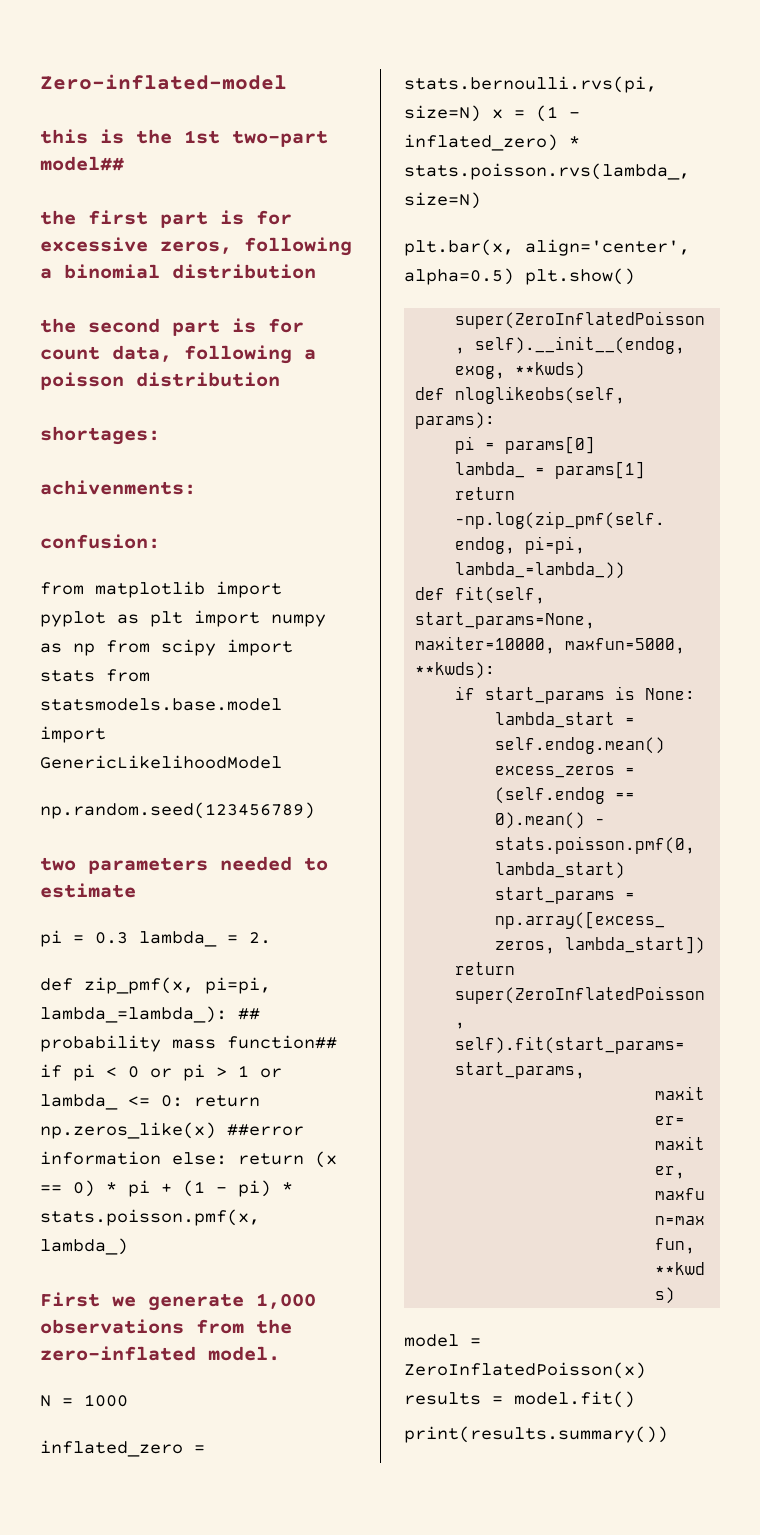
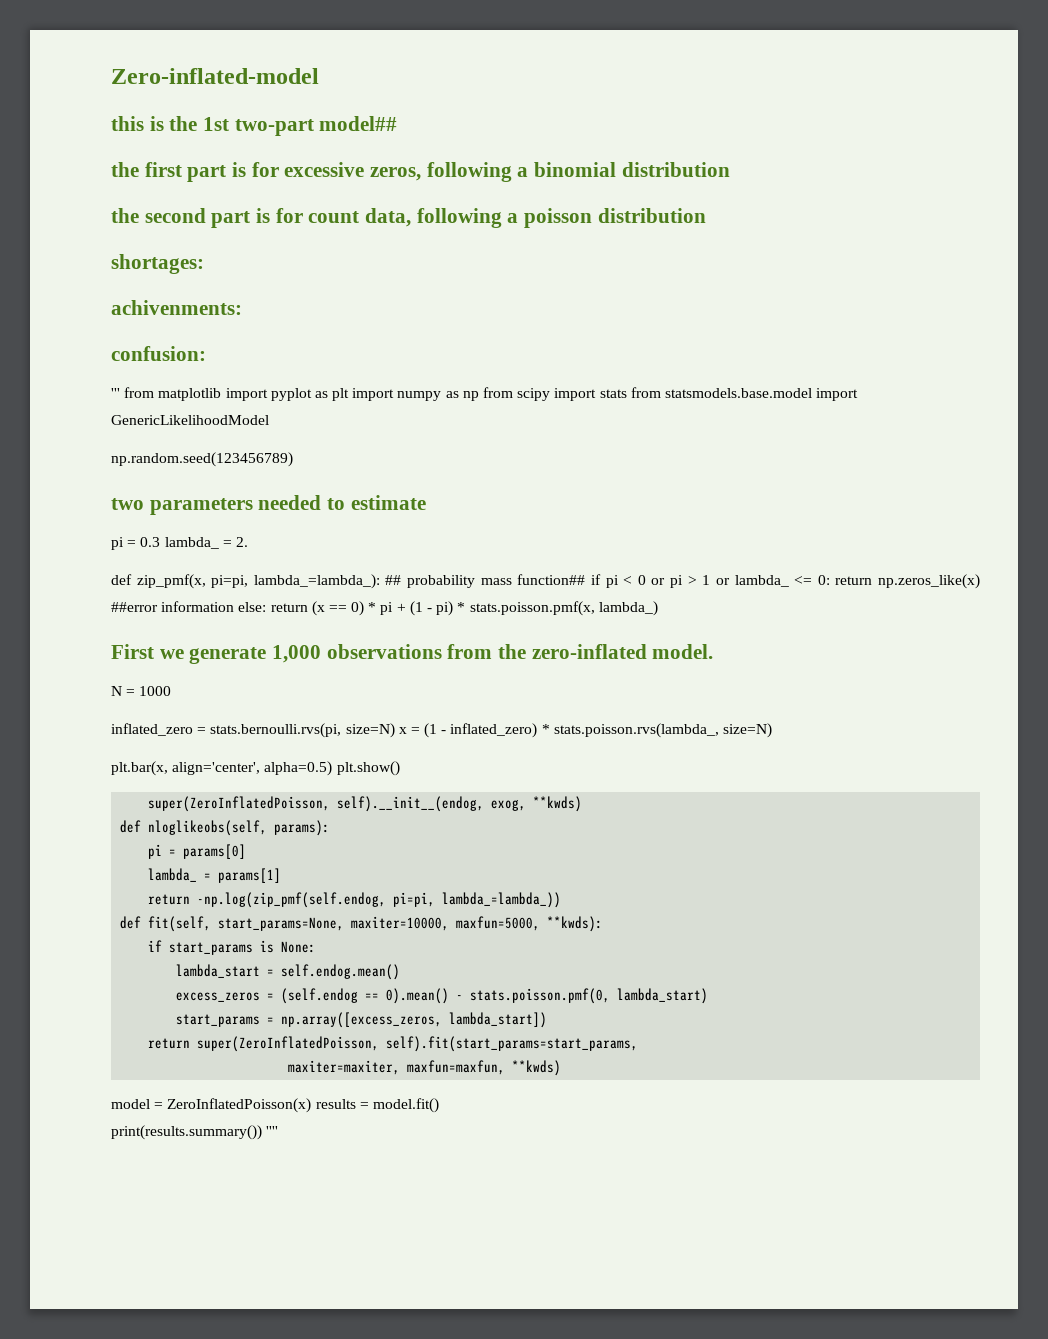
- from matplotlib import pyplot as plt import numpy as np from scipy import stats from statsmodels.base.model import GenericLikelihoodModel
+ ''' from matplotlib import pyplot as plt import numpy as np from scipy import stats from statsmodels.base.model import GenericLikelihoodModel
- print(results.summary())
+ print(results.summary()) ''''

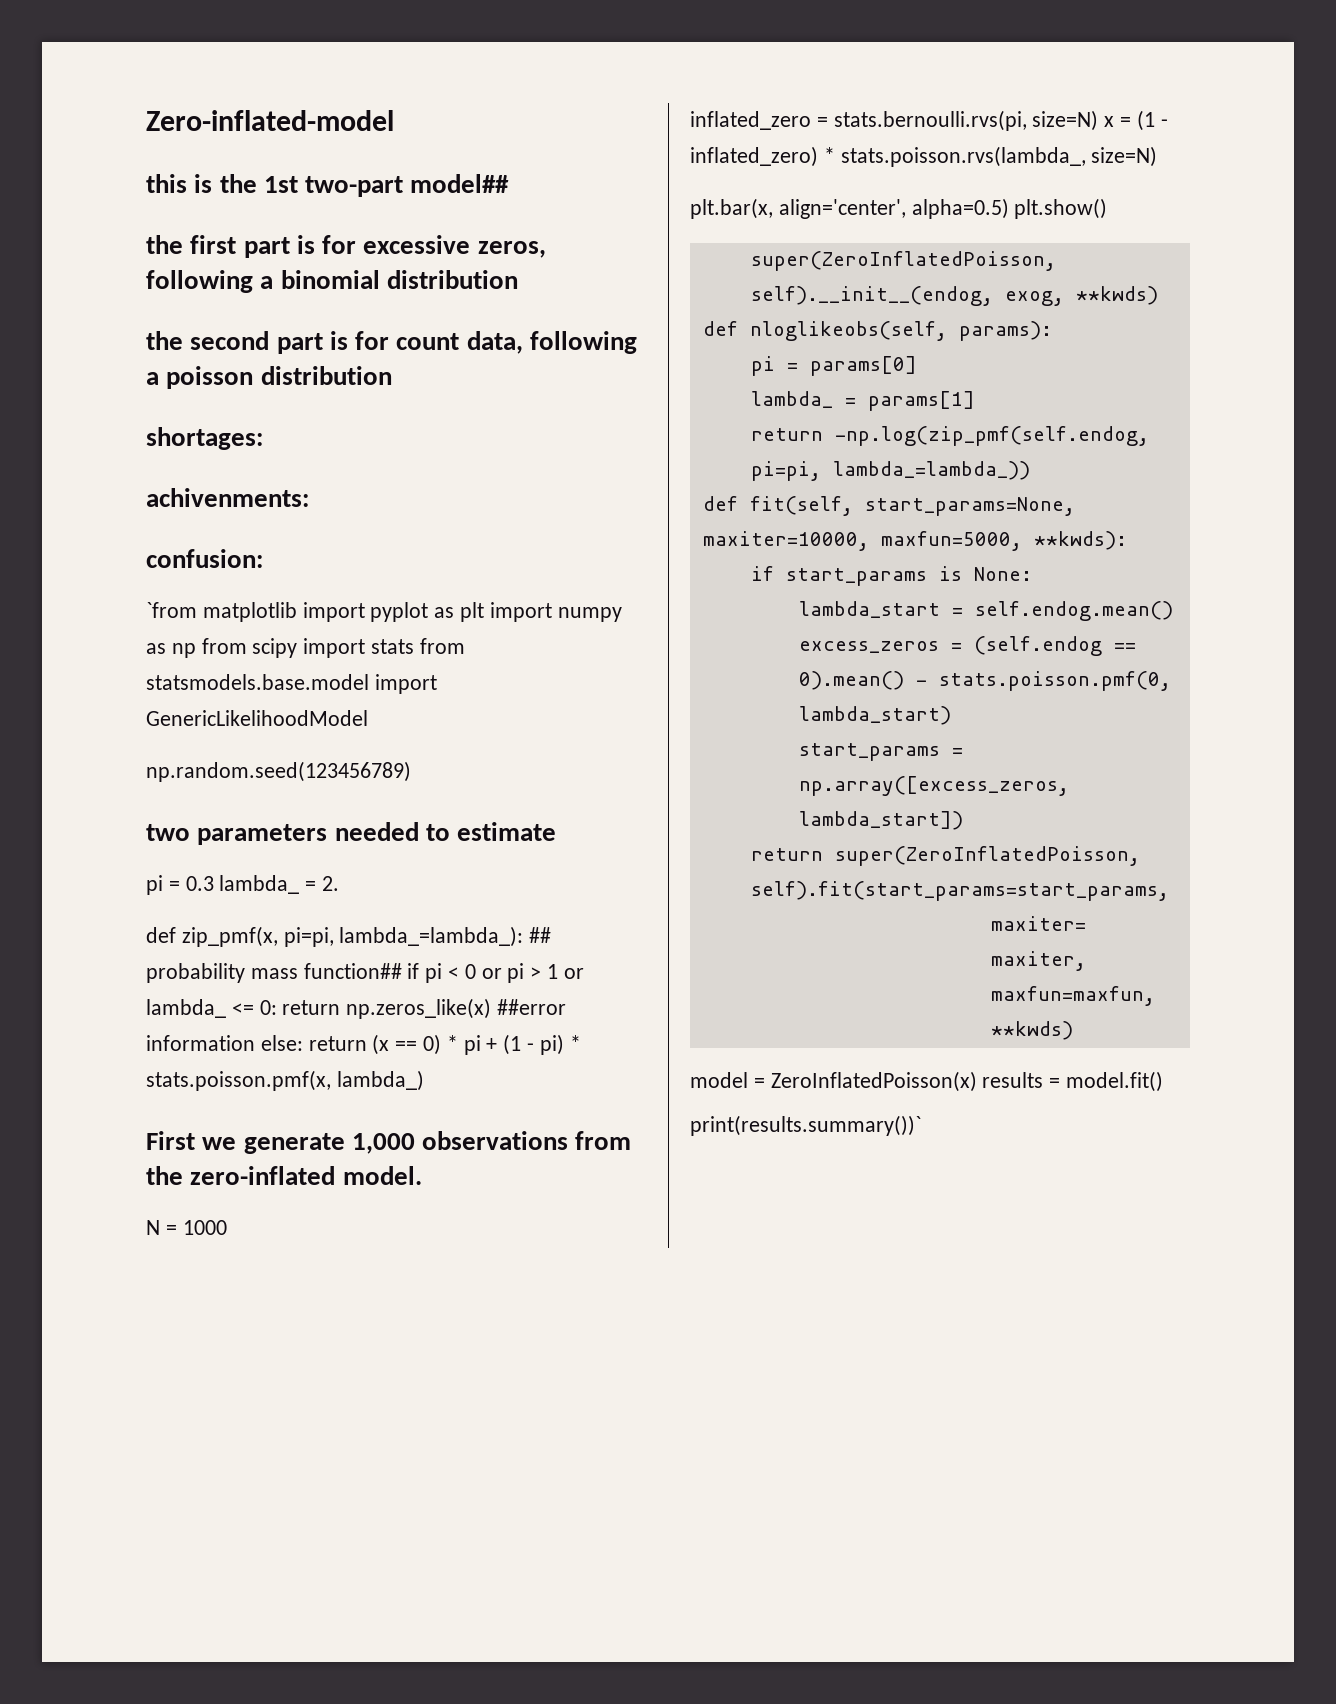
- ''' from matplotlib import pyplot as plt import numpy as np from scipy import stats from statsmodels.base.model import GenericLikelihoodModel
+ `from matplotlib import pyplot as plt import numpy as np from scipy import stats from statsmodels.base.model import GenericLikelihoodModel
- print(results.summary()) ''''
+ print(results.summary())`

